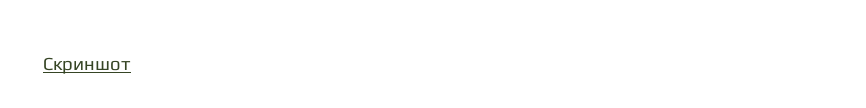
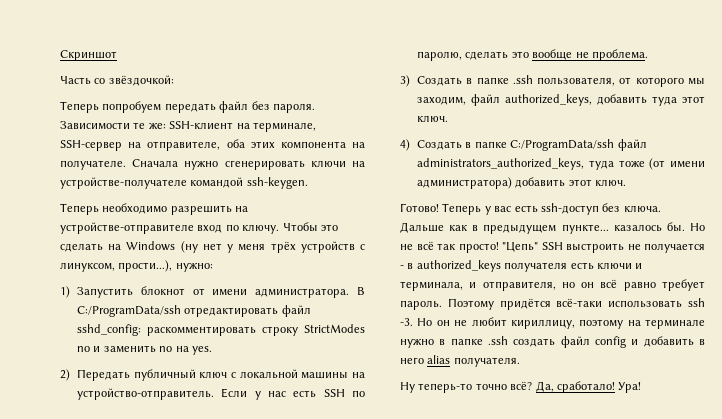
+ Часть со звёздочкой:
+ Теперь попробуем передать файл без пароля. Зависимости те же: SSH-клиент на терминале, SSH-сервер на отправителе, оба этих компонента на получателе. Сначала нужно сгенерировать ключи на устройстве-получателе командой ssh-keygen.
+ Теперь необходимо разрешить на устройстве-отправителе вход по ключу. Чтобы это сделать на Windows (ну нет у меня трёх устройств с линуксом, прости...), нужно:
+ 1) Запустить блокнот от имени администратора. В C:/ProgramData/ssh отредактировать файл sshd_config: раскомментировать строку StrictModes no и заменить no на yes.
+ 2) Передать публичный ключ с локальной машины на устройство-отправитель. Если у нас есть SSH по паролю, сделать это вообще не проблема.
+ 3) Создать в папке .ssh пользователя, от которого мы заходим, файл authorized_keys, добавить туда этот ключ.
+ 4) Создать в папке C:/ProgramData/ssh файл administrators_authorized_keys, туда тоже (от имени администратора) добавить этот ключ.
+ Готово! Теперь у вас есть ssh-доступ без ключа. Дальше как в предыдущем пункте... казалось бы. Но не всё так просто! "Цепь" SSH выстроить не получается - в authorized_keys получателя есть ключи и терминала, и отправителя, но он всё равно требует пароль. Поэтому придётся всё-таки использовать ssh -3. Но он не любит кириллицу, поэтому на терминале нужно в папке .ssh создать файл config и добавить в него alias получателя.
+ Ну теперь-то точно всё? Да, сработало! Ура!

